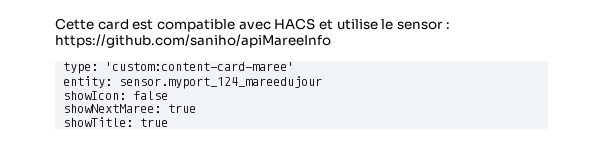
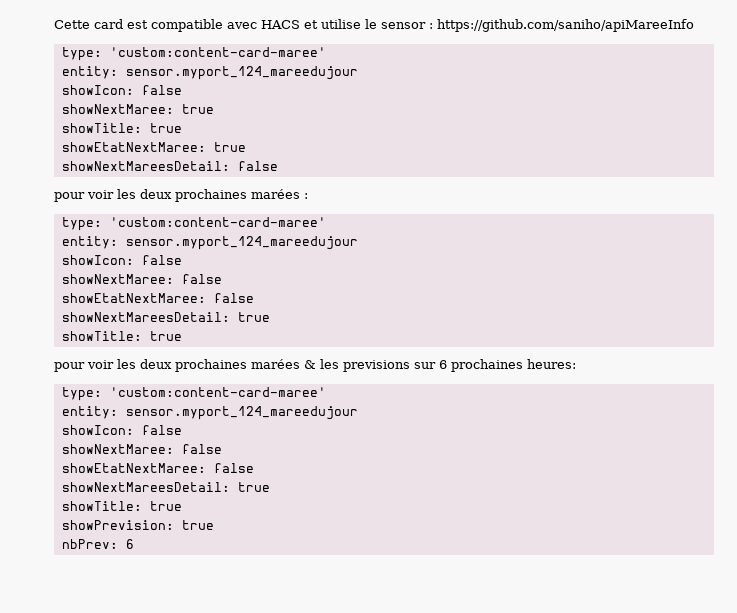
+ showEtatNextMaree: true
+ showNextMareesDetail: false
+ pour voir les deux prochaines marées :
+ type: 'custom:content-card-maree'
+ entity: sensor.myport_124_mareedujour
+ showIcon: false
+ showNextMaree: false
+ showEtatNextMaree: false
+ showNextMareesDetail: true
+ showTitle: true
+ pour voir les deux prochaines marées & les previsions sur 6 prochaines heures:
+ type: 'custom:content-card-maree'
+ entity: sensor.myport_124_mareedujour
+ showIcon: false
+ showNextMaree: false
+ showEtatNextMaree: false
+ showNextMareesDetail: true
+ showTitle: true
+ showPrevision: true
+ nbPrev: 6

